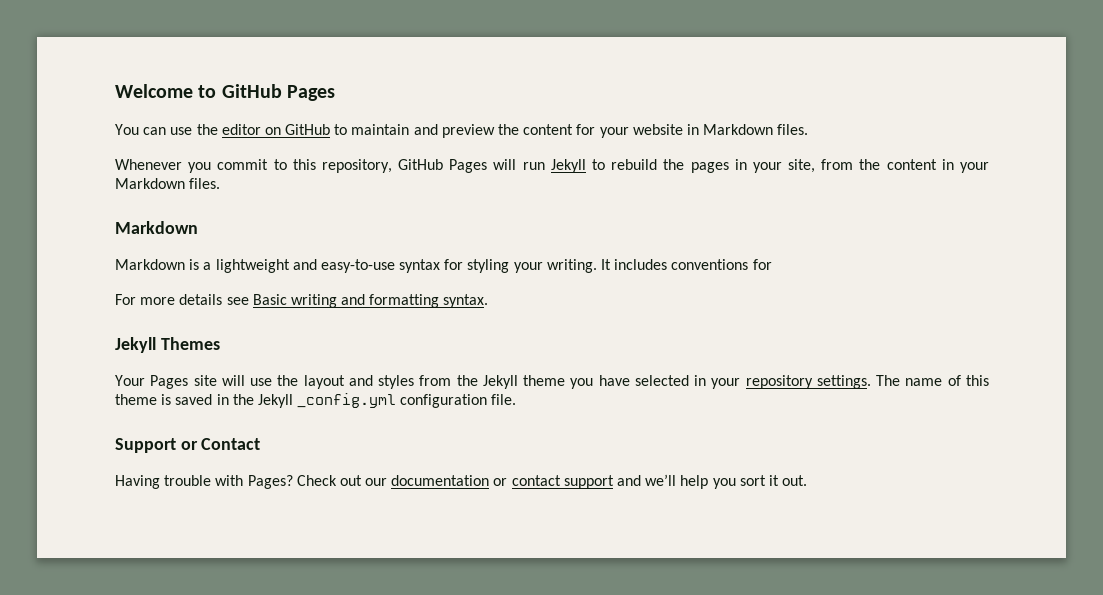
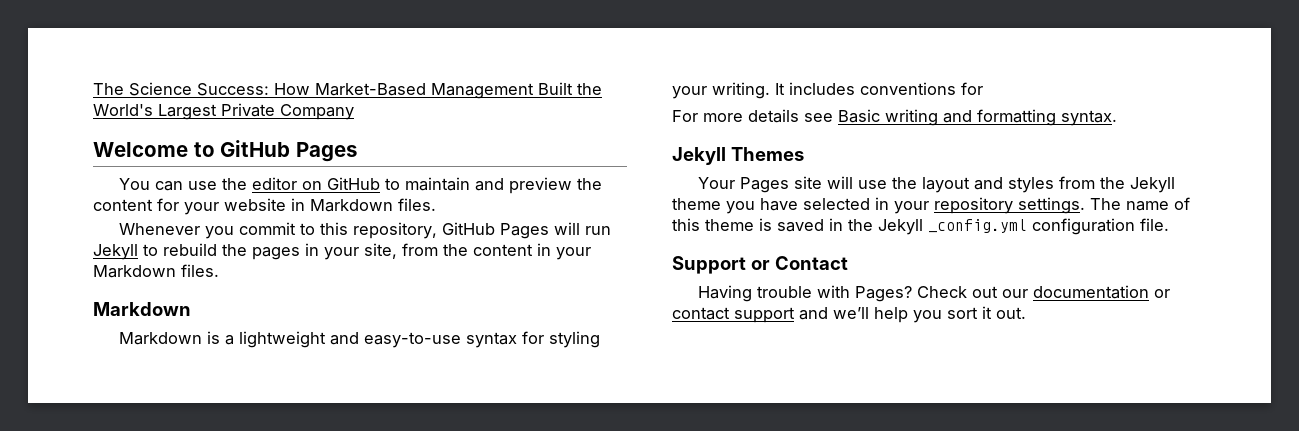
+ The Science Success: How Market-Based Management Built the World's Largest Private Company

